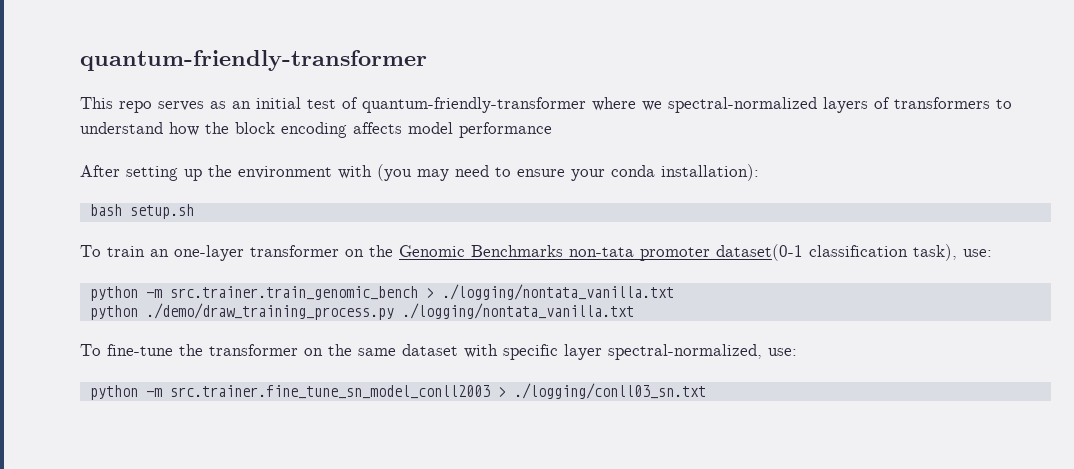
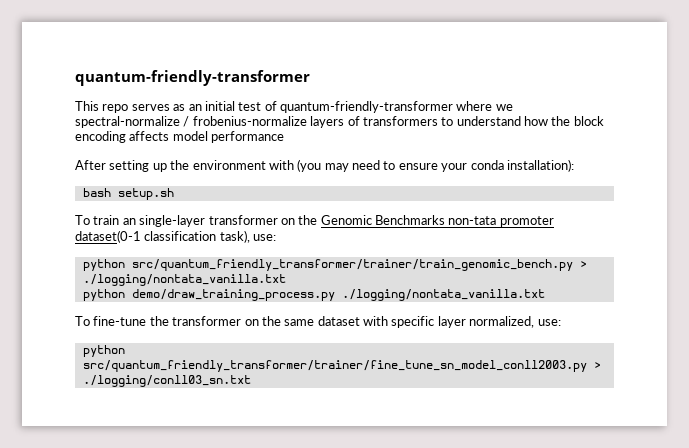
- This repo serves as an initial test of quantum-friendly-transformer where we spectral-normalized layers of transformers to understand how the block encoding affects model performance
+ This repo serves as an initial test of quantum-friendly-transformer where we spectral-normalize / frobenius-normalize layers of transformers to understand how the block encoding affects model performance
- To train an one-layer transformer on the Genomic Benchmarks non-tata promoter dataset(0-1 classification task), use:
+ To train an single-layer transformer on the Genomic Benchmarks non-tata promoter dataset(0-1 classification task), use:
- python -m src.trainer.train_genomic_bench > ./logging/nontata_vanilla.txt
+ python src/quantum_friendly_transformer/trainer/train_genomic_bench.py > ./logging/nontata_vanilla.txt
- python ./demo/draw_training_process.py ./logging/nontata_vanilla.txt
+ python demo/draw_training_process.py ./logging/nontata_vanilla.txt
- To fine-tune the transformer on the same dataset with specific layer spectral-normalized, use:
- python -m src.trainer.fine_tune_sn_model_conll2003 > ./logging/conll03_sn.txt
+ To fine-tune the transformer on the same dataset with specific layer normalized, use:
+ python src/quantum_friendly_transformer/trainer/fine_tune_sn_model_conll2003.py > ./logging/conll03_sn.txt

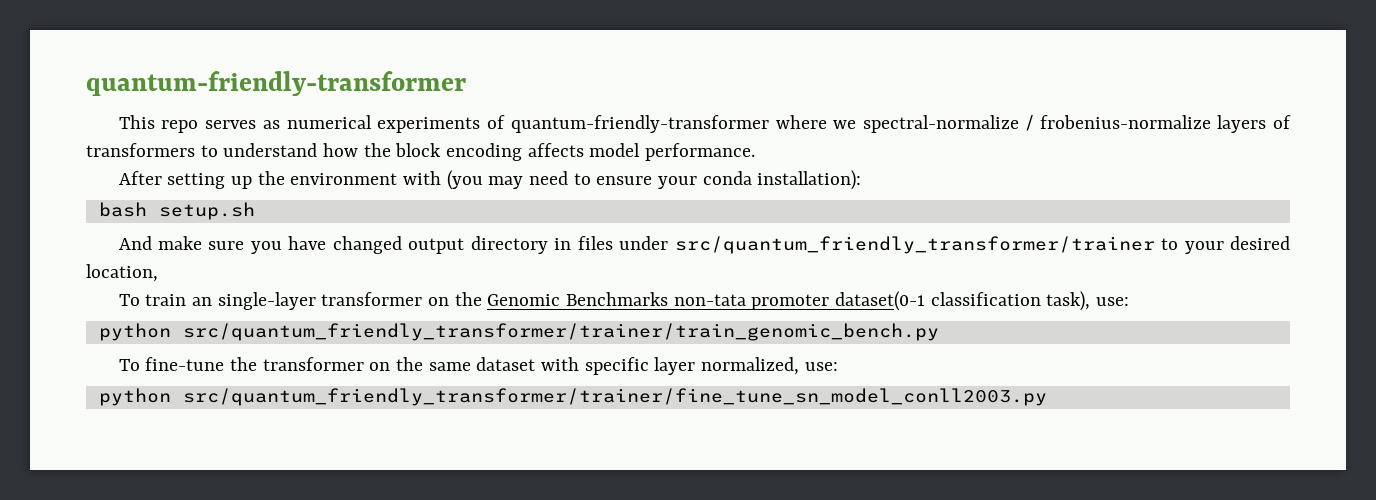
- This repo serves as an initial test of quantum-friendly-transformer where we spectral-normalize / frobenius-normalize layers of transformers to understand how the block encoding affects model performance
+ This repo serves as numerical experiments of quantum-friendly-transformer where we spectral-normalize / frobenius-normalize layers of transformers to understand how the block encoding affects model performance.
+ And make sure you have changed output directory in files under src/quantum_friendly_transformer/trainer to your desired location,
- python src/quantum_friendly_transformer/trainer/train_genomic_bench.py > ./logging/nontata_vanilla.txt
- python demo/draw_training_process.py ./logging/nontata_vanilla.txt
+ python src/quantum_friendly_transformer/trainer/train_genomic_bench.py
- python src/quantum_friendly_transformer/trainer/fine_tune_sn_model_conll2003.py > ./logging/conll03_sn.txt
+ python src/quantum_friendly_transformer/trainer/fine_tune_sn_model_conll2003.py

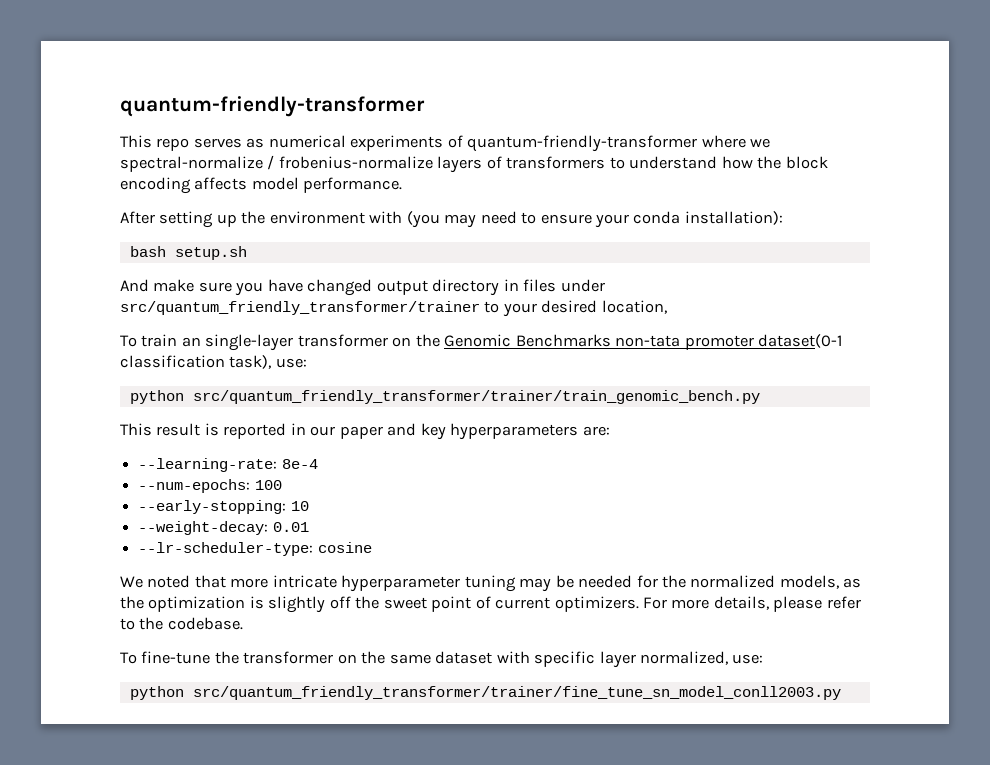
+ This result is reported in our paper and key hyperparameters are:
+ --learning-rate: 8e-4
+ --num-epochs: 100
+ --early-stopping: 10
+ --weight-decay: 0.01
+ --lr-scheduler-type: cosine
+ We noted that more intricate hyperparameter tuning may be needed for the normalized models, as the optimization is slightly off the sweet point of current optimizers. For more details, please refer to the codebase.

